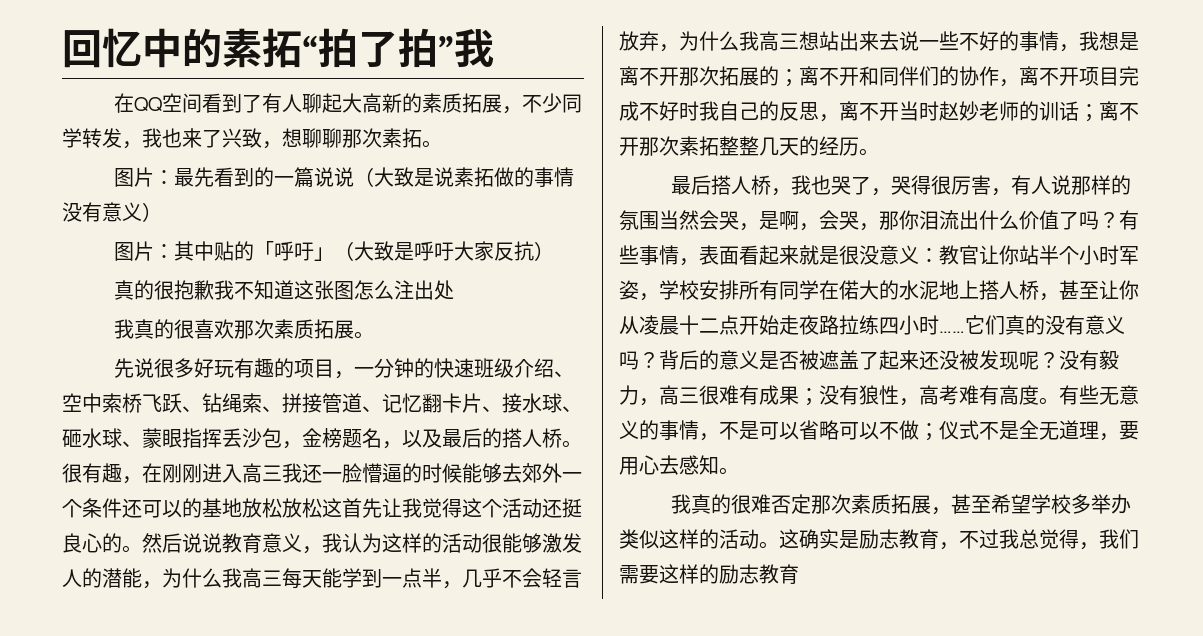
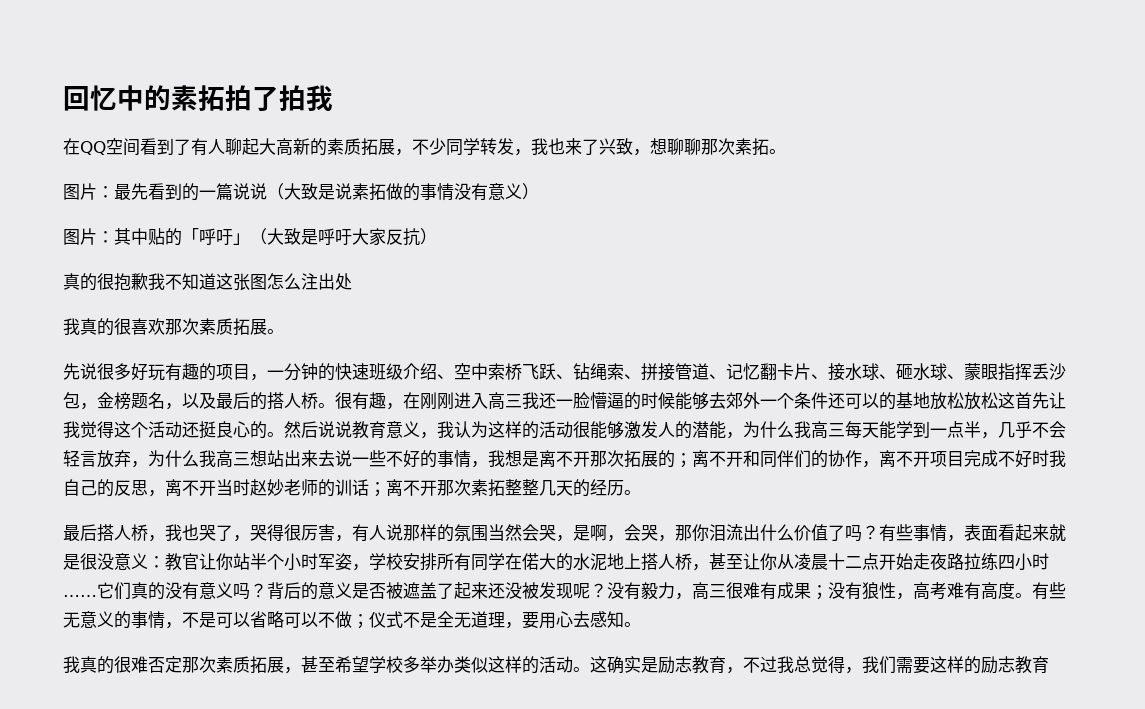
- 回忆中的素拓“拍了拍”我
+ 回忆中的素拓拍了拍我

